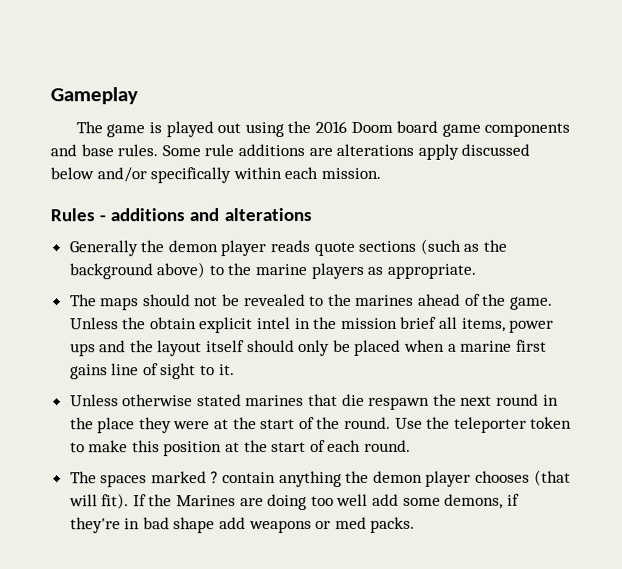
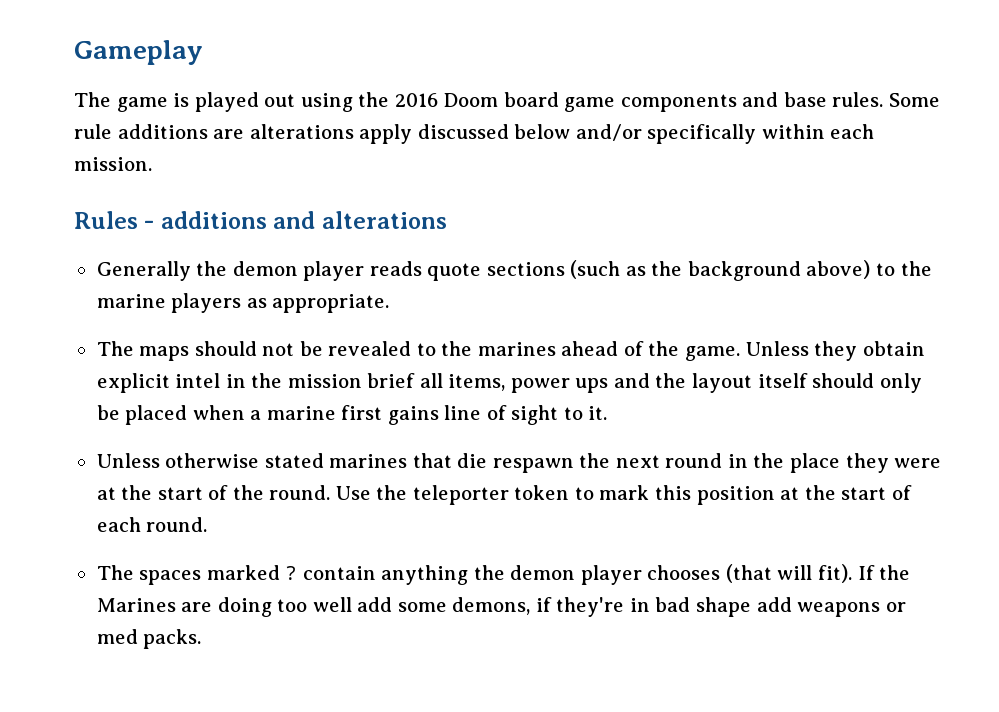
- Unless the obtain explicit intel in the mission brief all items, power ups and the layout itself should only be placed when a marine first gains line of sight to it.
+ Unless they obtain explicit intel in the mission brief all items, power ups and the layout itself should only be placed when a marine first gains line of sight to it.
- Use the teleporter token to make this position at the start of each round.
+ Use the teleporter token to mark this position at the start of each round.

